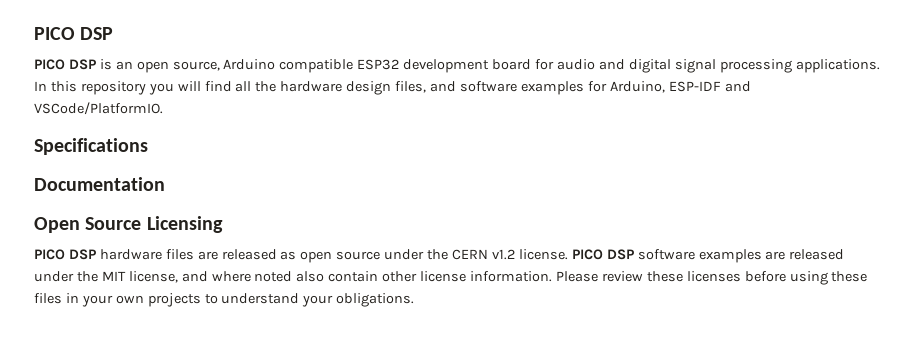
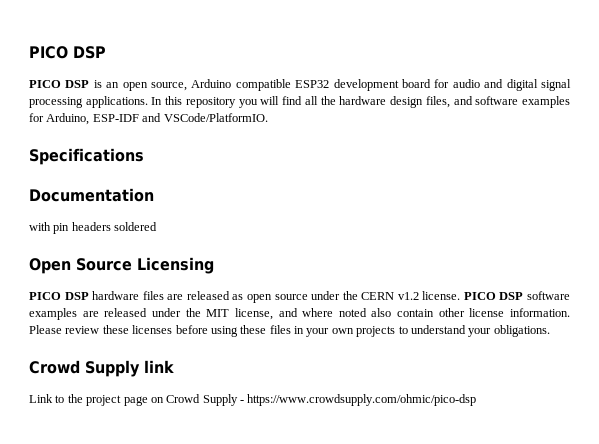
+ with pin headers soldered
+ Crowd Supply link
+ Link to the project page on Crowd Supply - https://www.crowdsupply.com/ohmic/pico-dsp

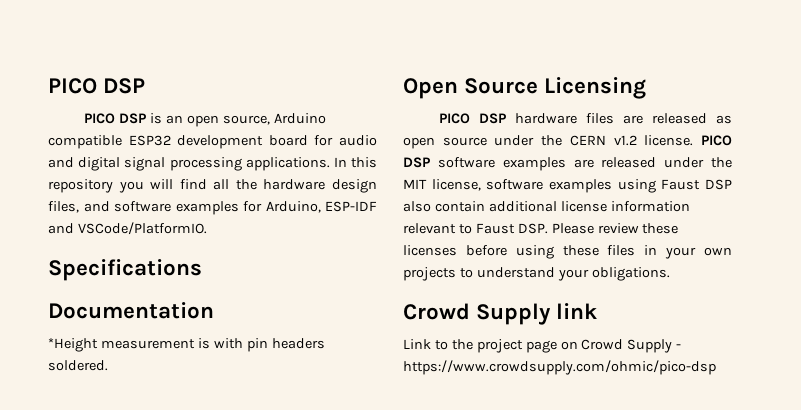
- with pin headers soldered
+ *Height measurement is with pin headers soldered.
- PICO DSP software examples are released under the MIT license, and where noted also contain other license information. Please review these licenses before using these files in your own projects to understand your obligations.
+ PICO DSP software examples are released under the MIT license, software examples using Faust DSP also contain additional license information relevant to Faust DSP. Please review these licenses before using these files in your own projects to understand your obligations.

